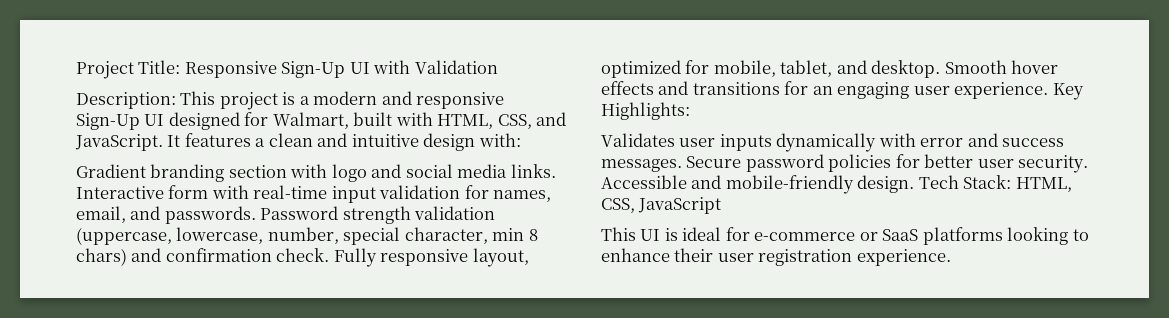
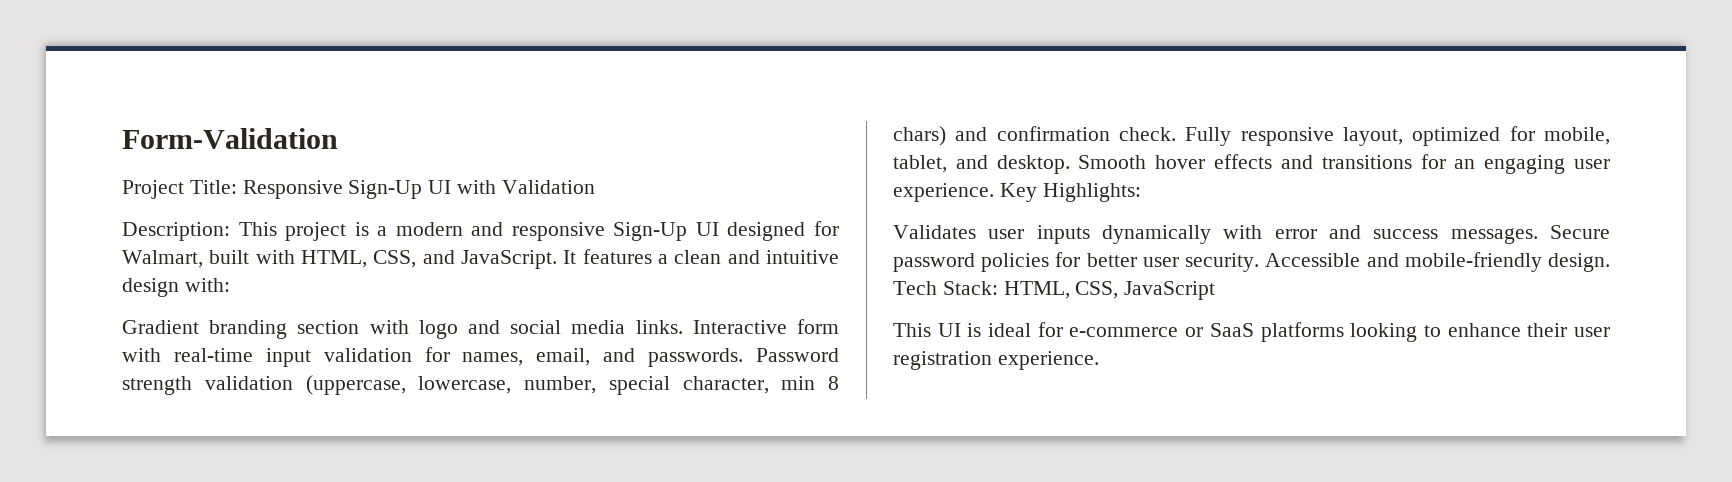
+ Form-Validation

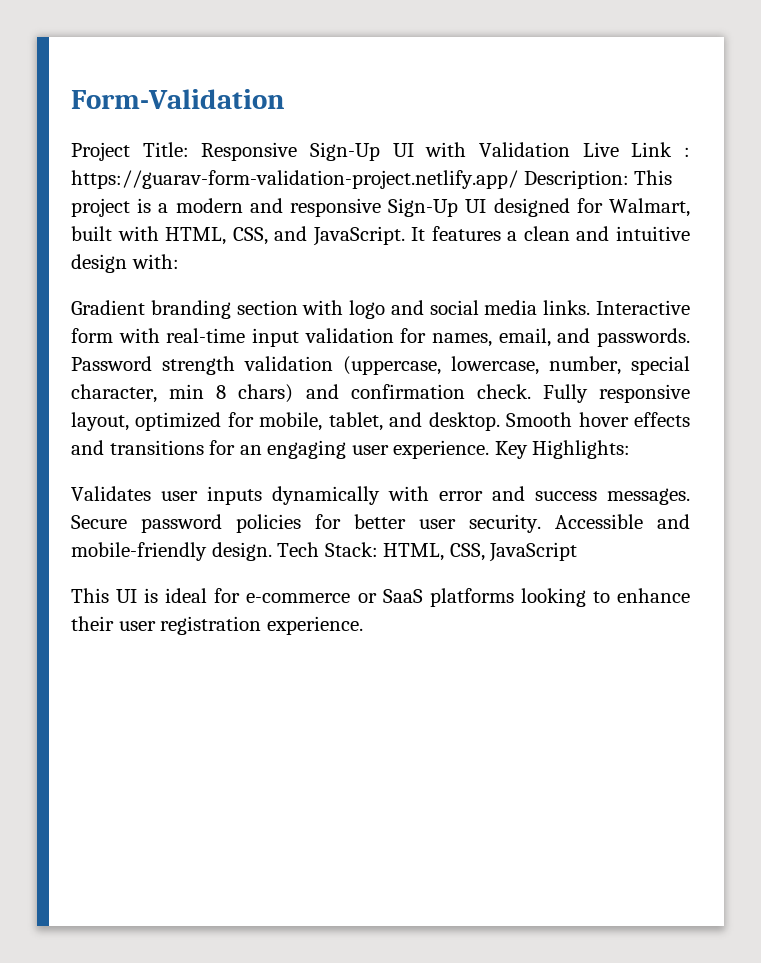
- Project Title: Responsive Sign-Up UI with Validation
- Description: This project is a modern and responsive Sign-Up UI designed for Walmart, built with HTML, CSS, and JavaScript.
+ Project Title: Responsive Sign-Up UI with Validation Live Link : https://guarav-form-validation-project.netlify.app/ Description: This project is a modern and responsive Sign-Up UI designed for Walmart, built with HTML, CSS, and JavaScript.

